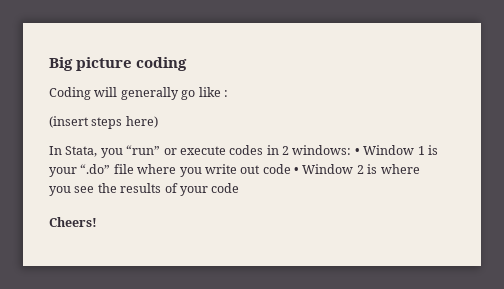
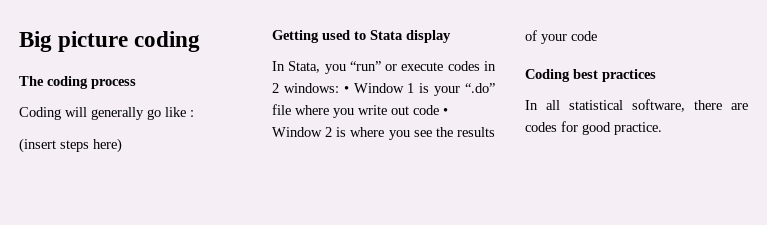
+ The coding process
+ Getting used to Stata display
- Cheers!
+ Coding best practices
+ In all statistical software, there are codes for good practice.

